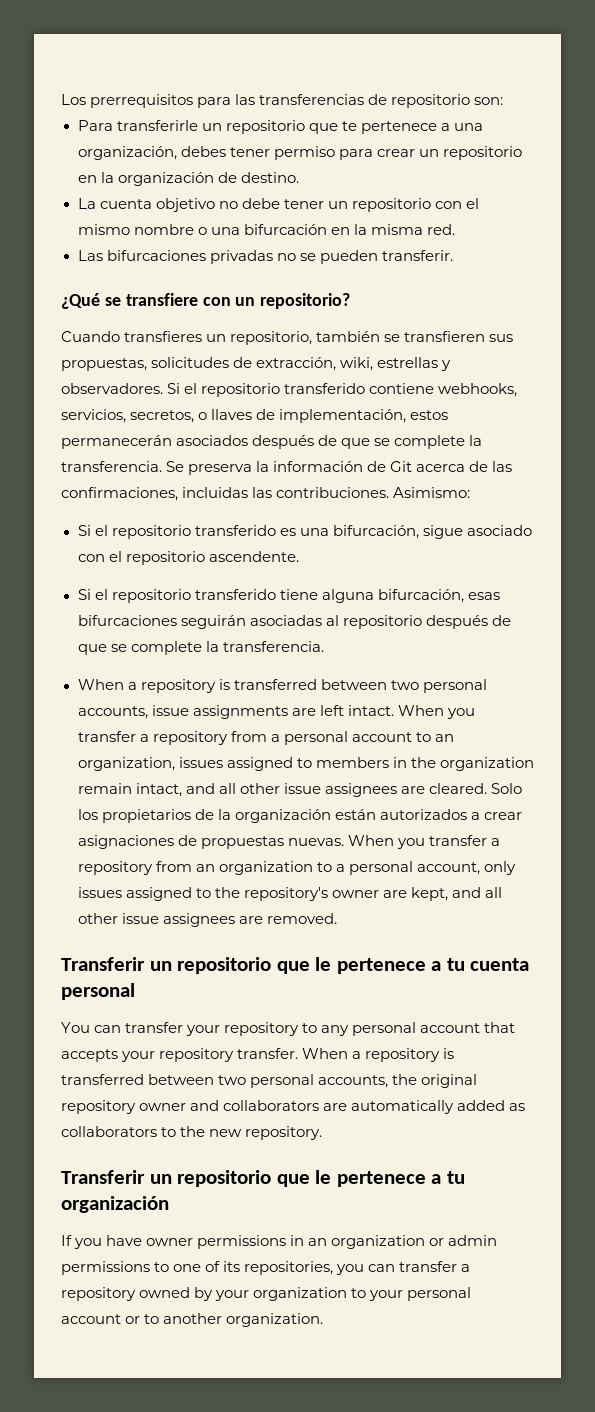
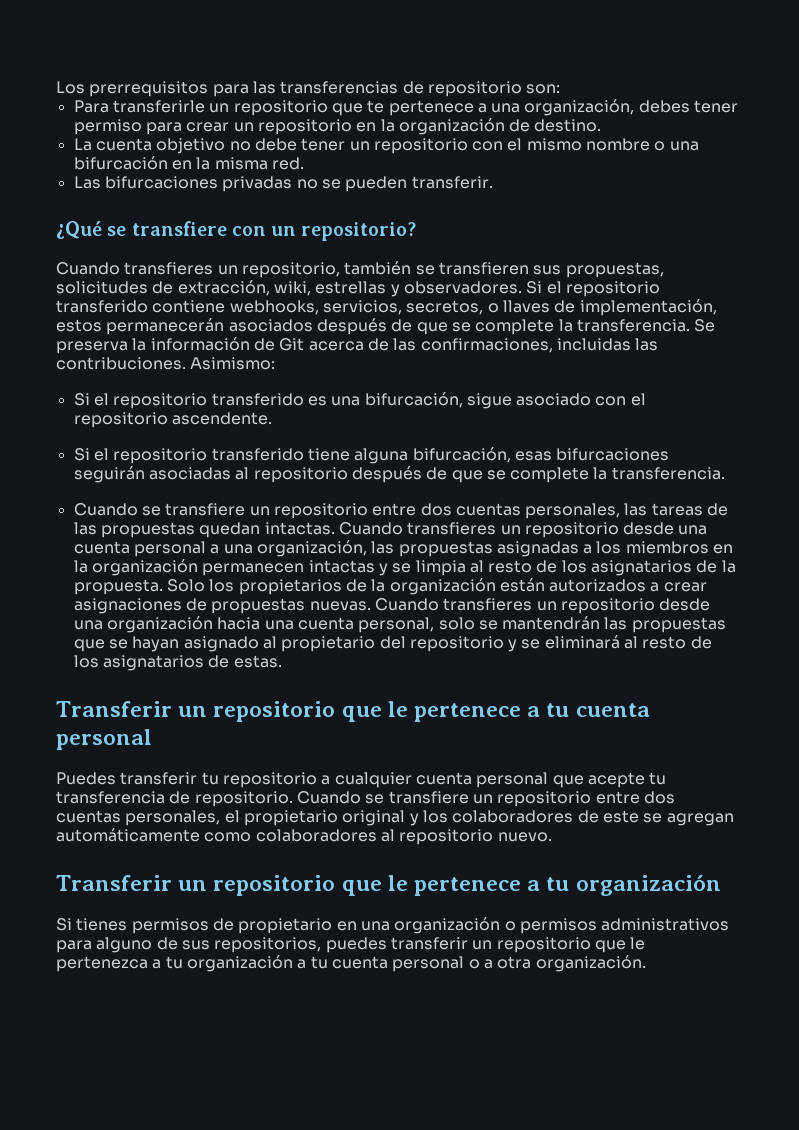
- When a repository is transferred between two personal accounts, issue assignments are left intact. When you transfer a repository from a personal account to an organization, issues assigned to members in the organization remain intact, and all other issue assignees are cleared.
+ Cuando se transfiere un repositorio entre dos cuentas personales, las tareas de las propuestas quedan intactas. Cuando transfieres un repositorio desde una cuenta personal a una organización, las propuestas asignadas a los miembros en la organización permanecen intactas y se limpia al resto de los asignatarios de la propuesta.
- When you transfer a repository from an organization to a personal account, only issues assigned to the repository's owner are kept, and all other issue assignees are removed.
+ Cuando transfieres un repositorio desde una organización hacia una cuenta personal, solo se mantendrán las propuestas que se hayan asignado al propietario del repositorio y se eliminará al resto de los asignatarios de estas.
- You can transfer your repository to any personal account that accepts your repository transfer. When a repository is transferred between two personal accounts, the original repository owner and collaborators are automatically added as collaborators to the new repository.
+ Puedes transferir tu repositorio a cualquier cuenta personal que acepte tu transferencia de repositorio. Cuando se transfiere un repositorio entre dos cuentas personales, el propietario original y los colaboradores de este se agregan automáticamente como colaboradores al repositorio nuevo.
- If you have owner permissions in an organization or admin permissions to one of its repositories, you can transfer a repository owned by your organization to your personal account or to another organization.
+ Si tienes permisos de propietario en una organización o permisos administrativos para alguno de sus repositorios, puedes transferir un repositorio que le pertenezca a tu organización a tu cuenta personal o a otra organización.

